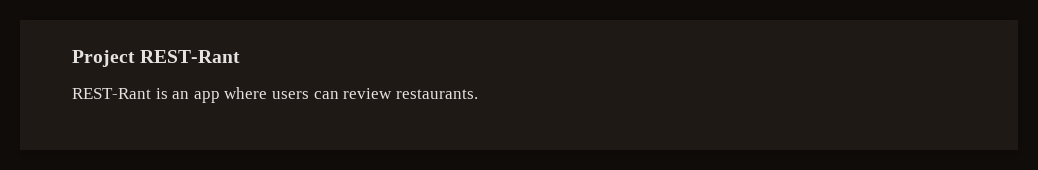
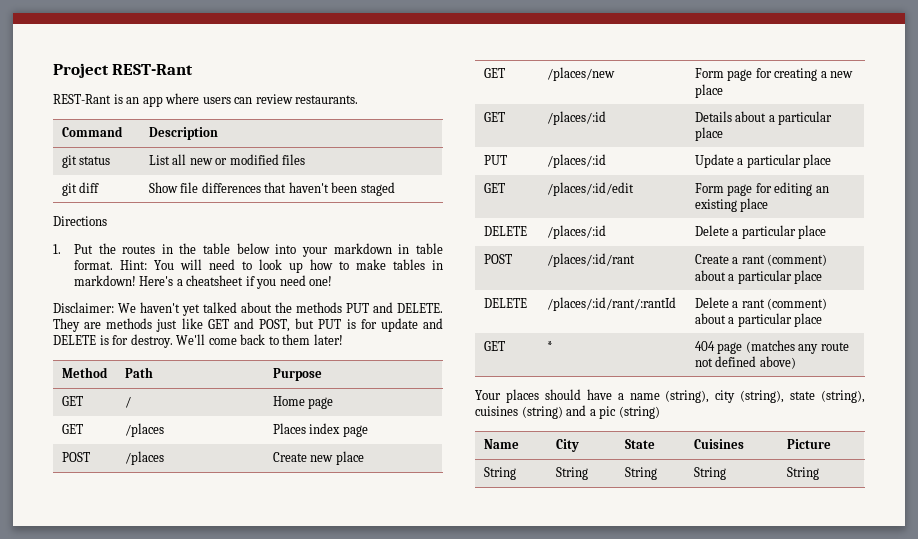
+ Command | Description
+ git status | List all new or modified files
+ git diff | Show file differences that haven't been staged
+ Directions
+ 1. Put the routes in the table below into your markdown in table format. Hint: You will need to look up how to make tables in markdown! Here's a cheatsheet if you need one!
+ Disclaimer: We haven't yet talked about the methods PUT and DELETE. They are methods just like GET and POST, but PUT is for update and DELETE is for destroy. We'll come back to them later!
+ Method | Path | Purpose
+ GET | / | Home page
+ GET | /places | Places index page
+ POST | /places | Create new place
+ GET | /places/new | Form page for creating a new place
+ GET | /places/:id | Details about a particular place
+ PUT | /places/:id | Update a particular place
+ GET | /places/:id/edit | Form page for editing an existing place
+ DELETE | /places/:id | Delete a particular place
+ POST | /places/:id/rant | Create a rant (comment) about a particular place
+ DELETE | /places/:id/rant/:rantId | Delete a rant (comment) about a particular place
+ GET | * | 404 page (matches any route not defined above)
+ Your places should have a name (string), city (string), state (string), cuisines (string) and a pic (string)
+ Name | City | State | Cuisines | Picture
+ String | String | String | String | String

